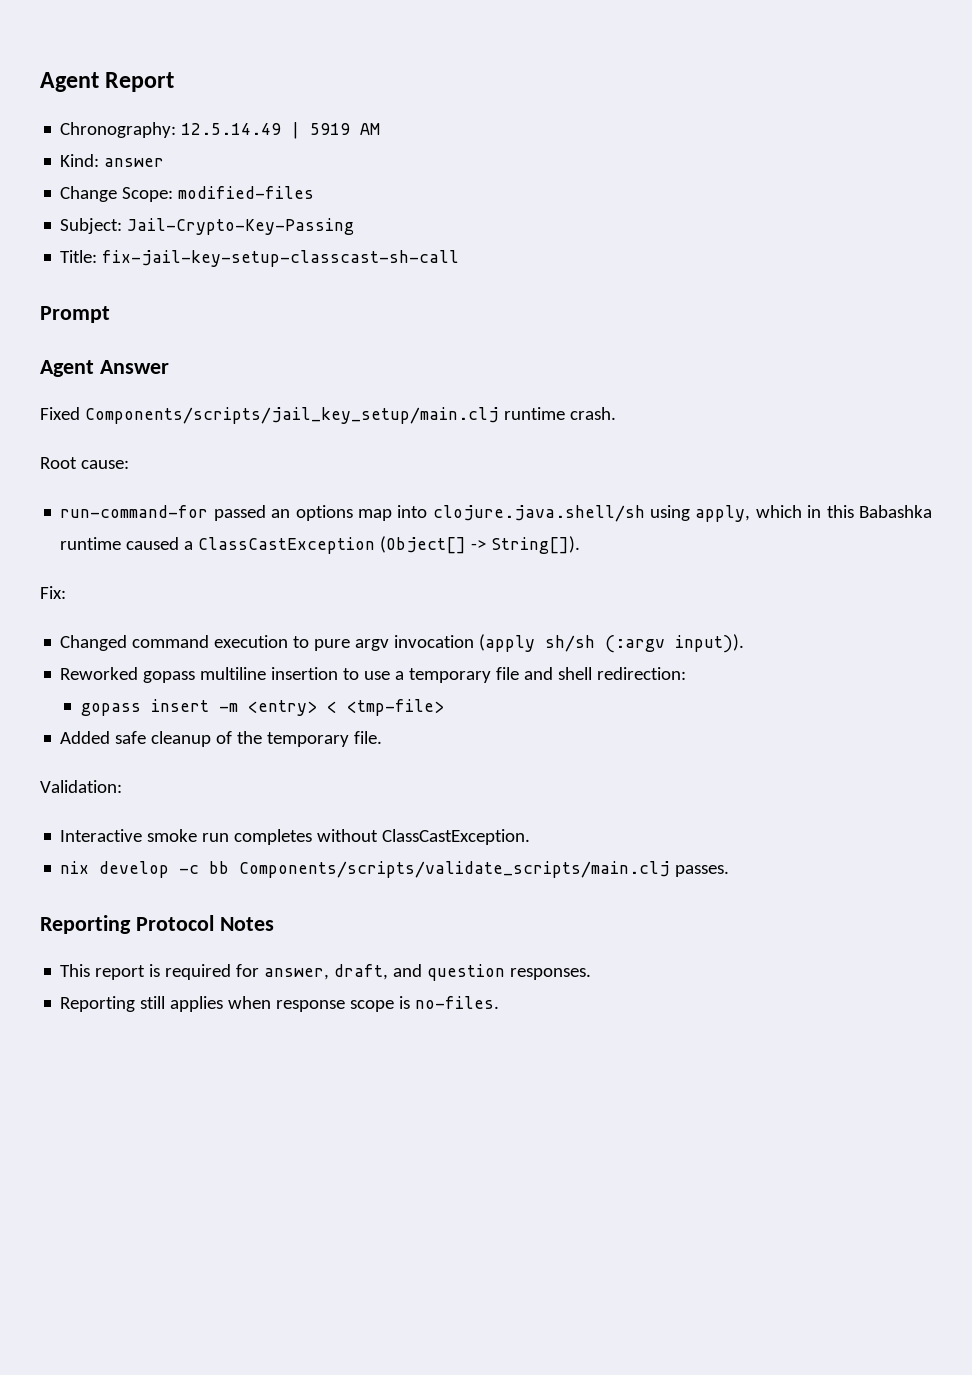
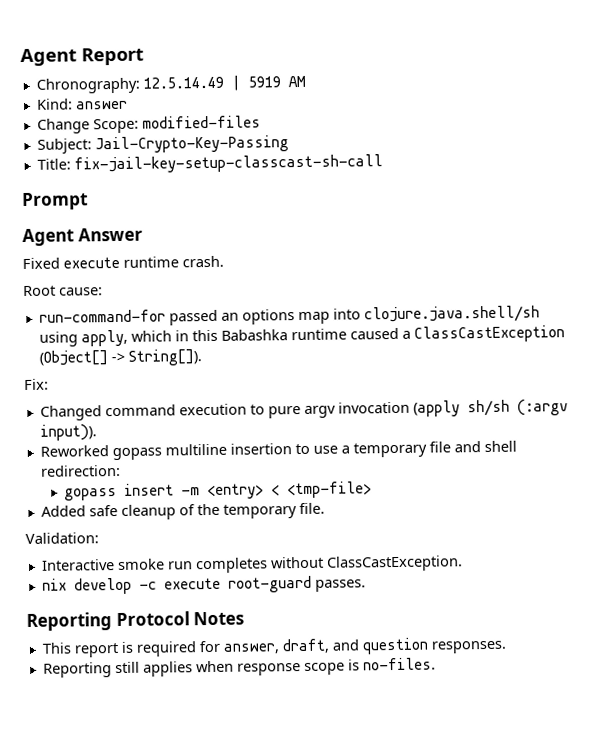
- Fixed Components/scripts/jail_key_setup/main.clj runtime crash.
+ Fixed execute runtime crash.
- nix develop -c bb Components/scripts/validate_scripts/main.clj passes.
+ nix develop -c execute root-guard passes.

